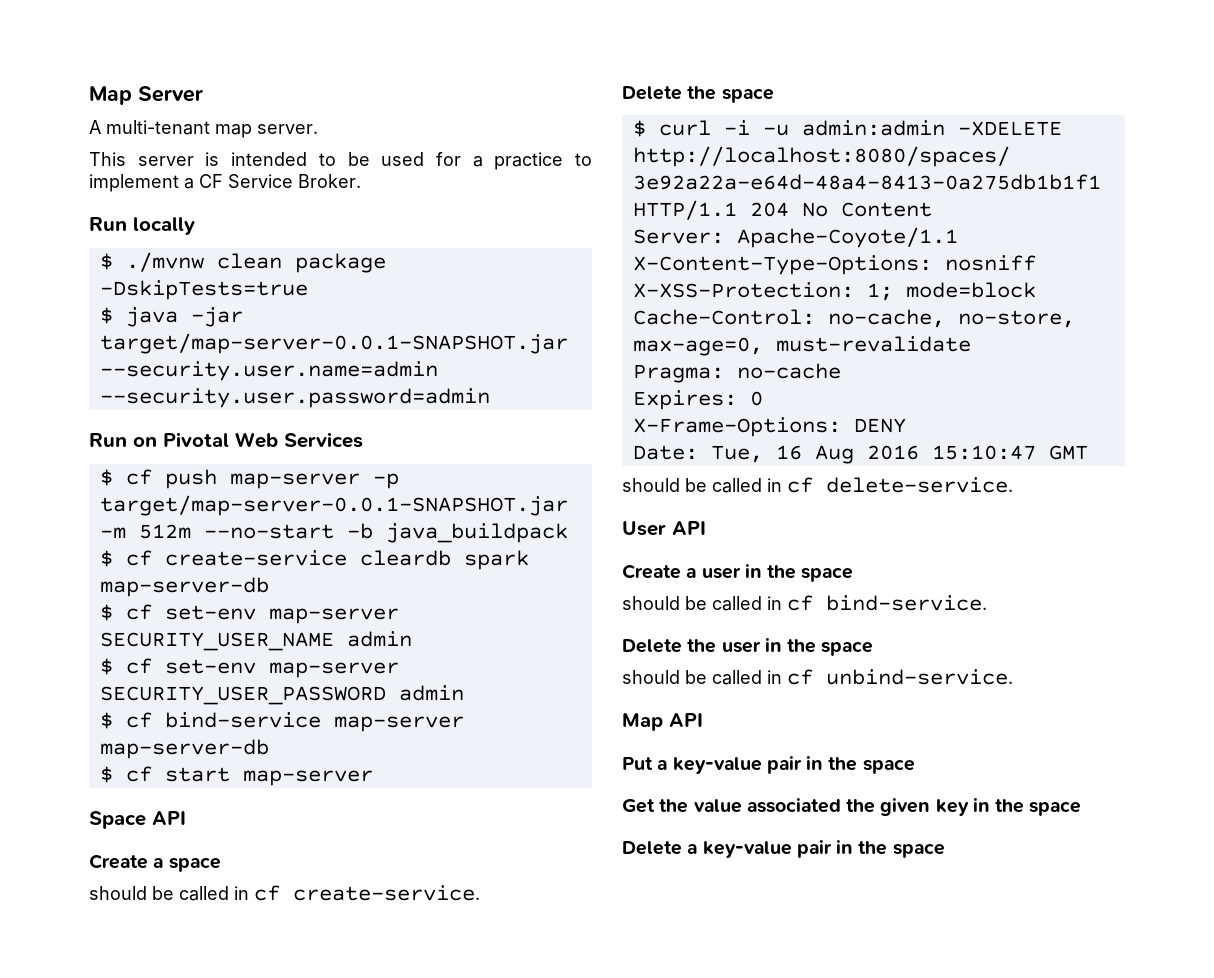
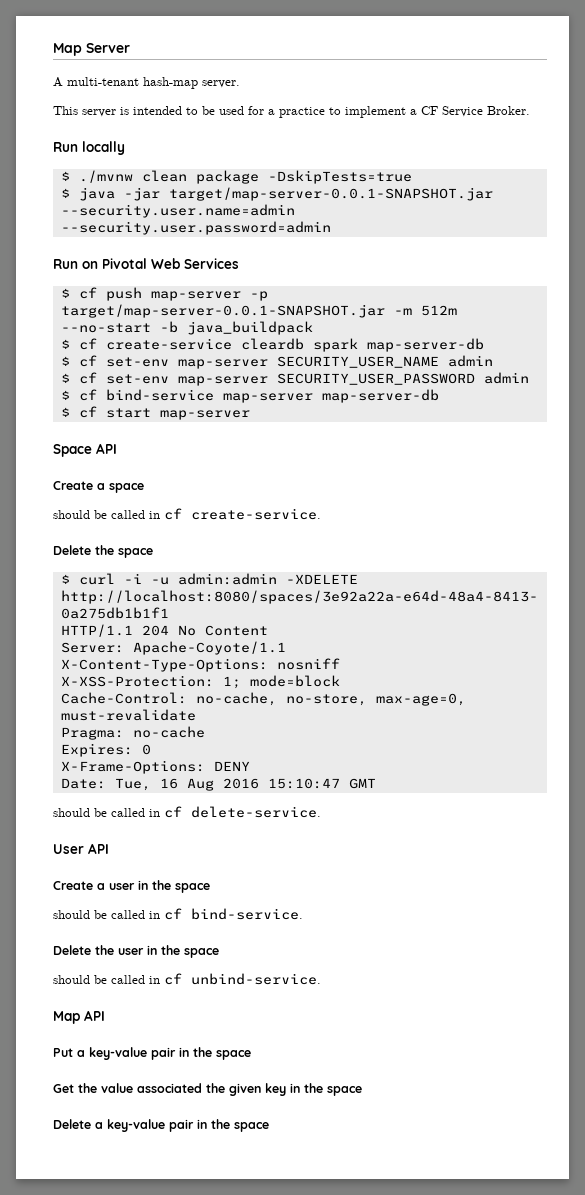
- A multi-tenant map server.
+ A multi-tenant hash-map server.

